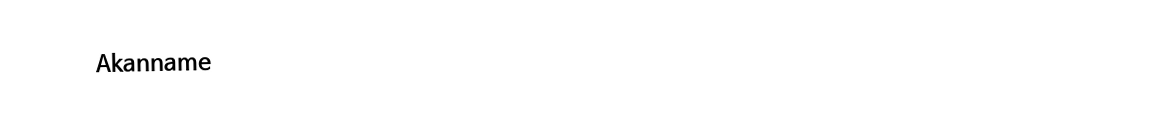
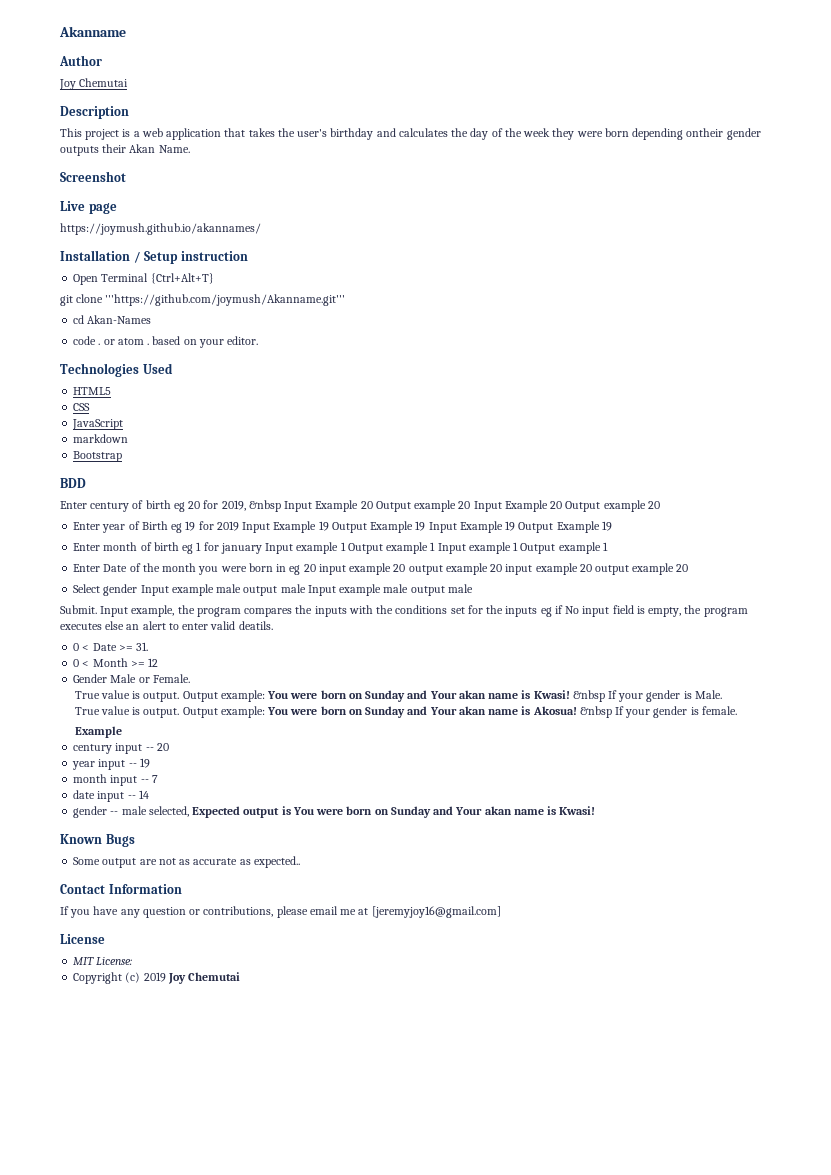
+ Author
+ Joy Chemutai
+ Description
+ This project is a web application that takes the user's birthday and calculates the day of the week they were born depending ontheir gender outputs their Akan Name.
+ Screenshot
+ Live page
+ https://joymush.github.io/akannames/
+ Installation / Setup instruction
+ Open Terminal {Ctrl+Alt+T}
+ git clone '''https://github.com/joymush/Akanname.git'''
+ cd Akan-Names
+ code . or atom . based on your editor.
+ Technologies Used
+ HTML5
+ CSS
+ JavaScript
+ markdown
+ Bootstrap
+ BDD
+ Enter century of birth eg 20 for 2019, &nbsp Input Example 20 Output example 20 Input Example 20 Output example 20
+ Enter year of Birth eg 19 for 2019 Input Example 19 Output Example 19 Input Example 19 Output Example 19
+ Enter month of birth eg 1 for january Input example 1 Output example 1 Input example 1 Output example 1
+ Enter Date of the month you were born in eg 20 input example 20 output example 20 input example 20 output example 20
+ Select gender Input example male output male Input example male output male
+ Submit. Input example, the program compares the inputs with the conditions set for the inputs eg if No input field is empty, the program executes else an alert to enter valid deatils.
+ 0 < Date >= 31.
+ 0 < Month >= 12
+ Gender Male or Female.
+ True value is output. Output example: You were born on Sunday and Your akan name is Kwasi! &nbsp If your gender is Male.
+ True value is output. Output example: You were born on Sunday and Your akan name is Akosua! &nbsp If your gender is female.
+ Example
+ century input -- 20
+ year input -- 19
+ month input -- 7
+ date input -- 14
+ gender -- male selected, Expected output is You were born on Sunday and Your akan name is Kwasi!
+ Known Bugs
+ Some output are not as accurate as expected..
+ Contact Information
+ If you have any question or contributions, please email me at [jeremyjoy16@gmail.com]
+ License
+ MIT License:
+ Copyright (c) 2019 Joy Chemutai

